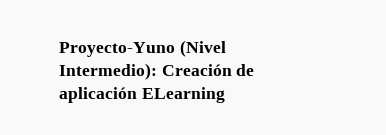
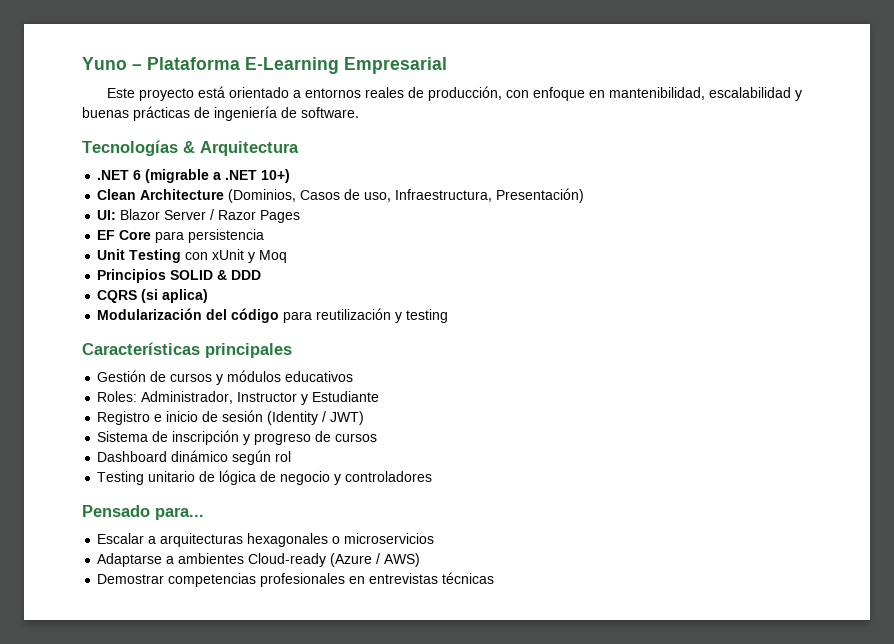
- Proyecto-Yuno (Nivel Intermedio): Creación de aplicación ELearning
+ Yuno – Plataforma E-Learning Empresarial
+ Este proyecto está orientado a entornos reales de producción, con enfoque en mantenibilidad, escalabilidad y buenas prácticas de ingeniería de software.
+ Tecnologías & Arquitectura
+ .NET 6 (migrable a .NET 10+)
+ Clean Architecture (Dominios, Casos de uso, Infraestructura, Presentación)
+ UI: Blazor Server / Razor Pages
+ EF Core para persistencia
+ Unit Testing con xUnit y Moq
+ Principios SOLID & DDD
+ CQRS (si aplica)
+ Modularización del código para reutilización y testing
+ Características principales
+ Gestión de cursos y módulos educativos
+ Roles: Administrador, Instructor y Estudiante
+ Registro e inicio de sesión (Identity / JWT)
+ Sistema de inscripción y progreso de cursos
+ Dashboard dinámico según rol
+ Testing unitario de lógica de negocio y controladores
+ Pensado para...
+ Escalar a arquitecturas hexagonales o microservicios
+ Adaptarse a ambientes Cloud-ready (Azure / AWS)
+ Demostrar competencias profesionales en entrevistas técnicas

